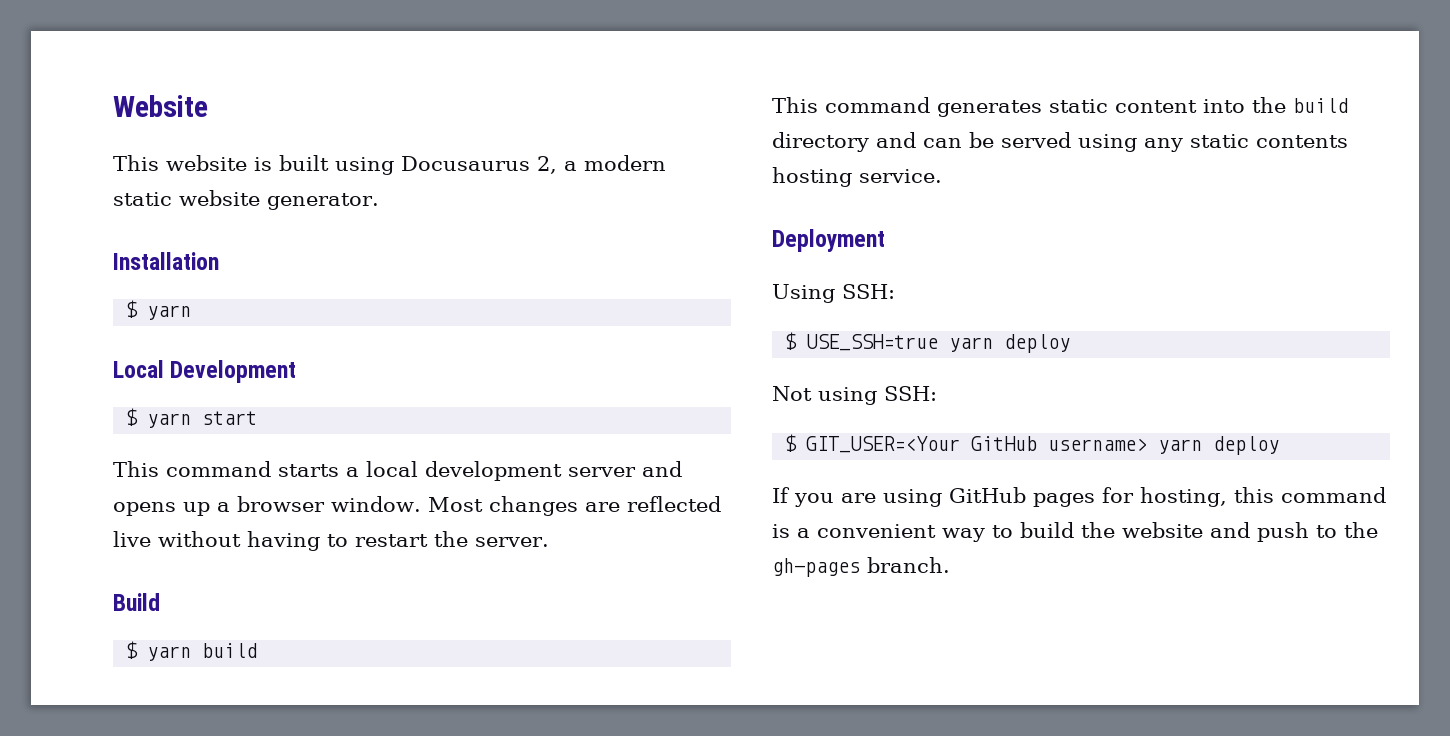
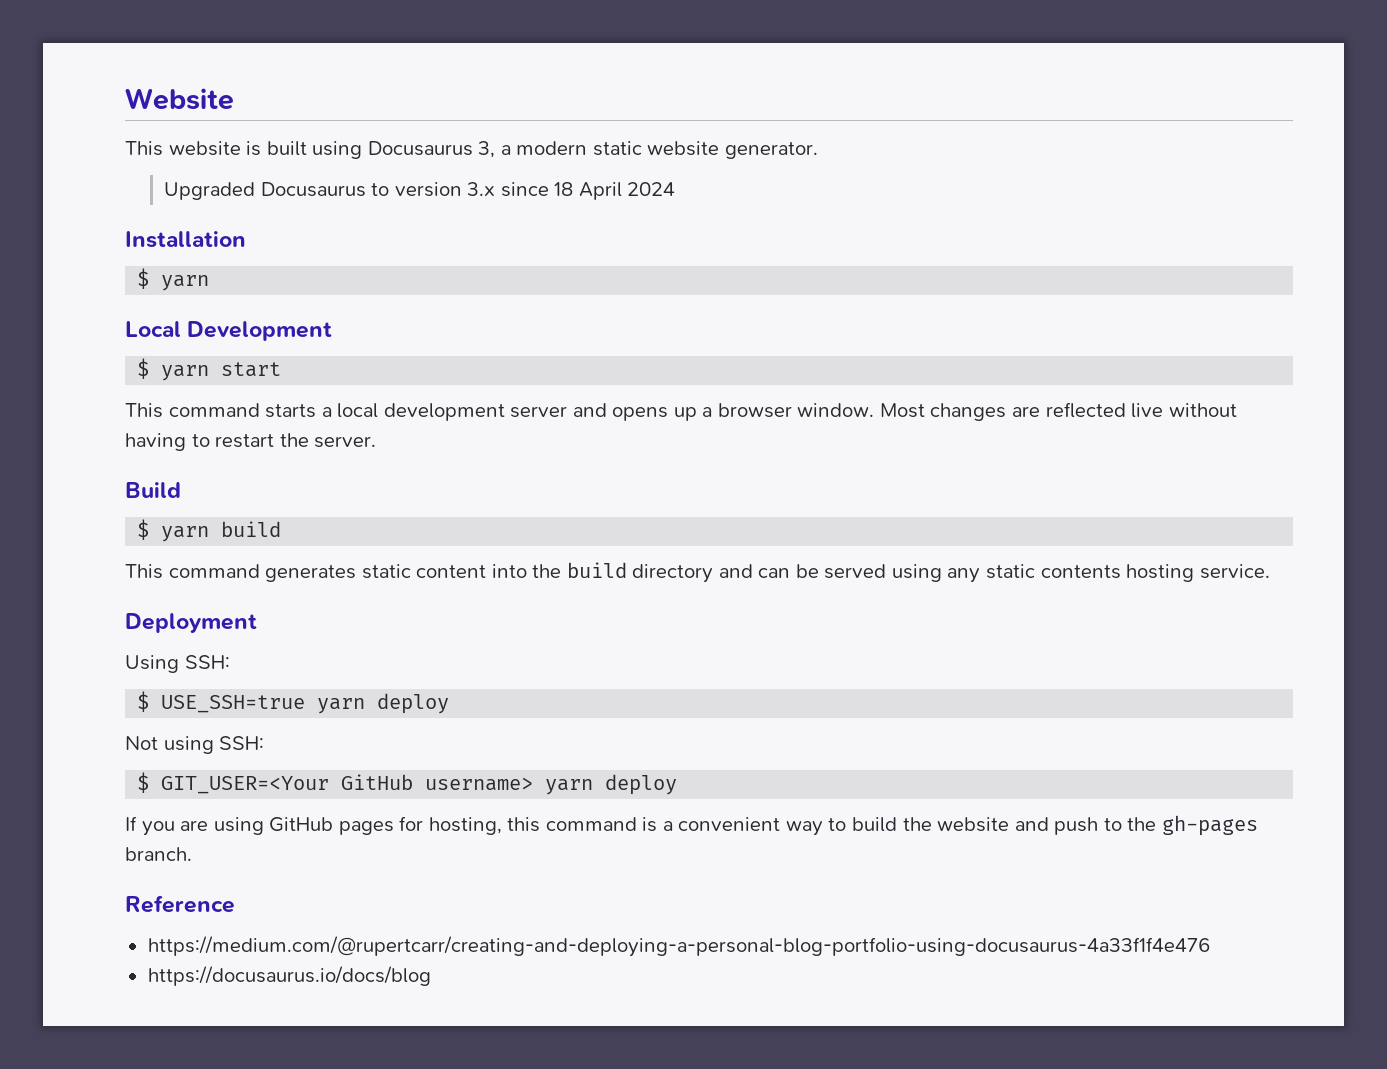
- This website is built using Docusaurus 2, a modern static website generator.
+ This website is built using Docusaurus 3, a modern static website generator.
+ Upgraded Docusaurus to version 3.x since 18 April 2024
+ Reference
+ https://medium.com/@rupertcarr/creating-and-deploying-a-personal-blog-portfolio-using-docusaurus-4a33f1f4e476
+ https://docusaurus.io/docs/blog

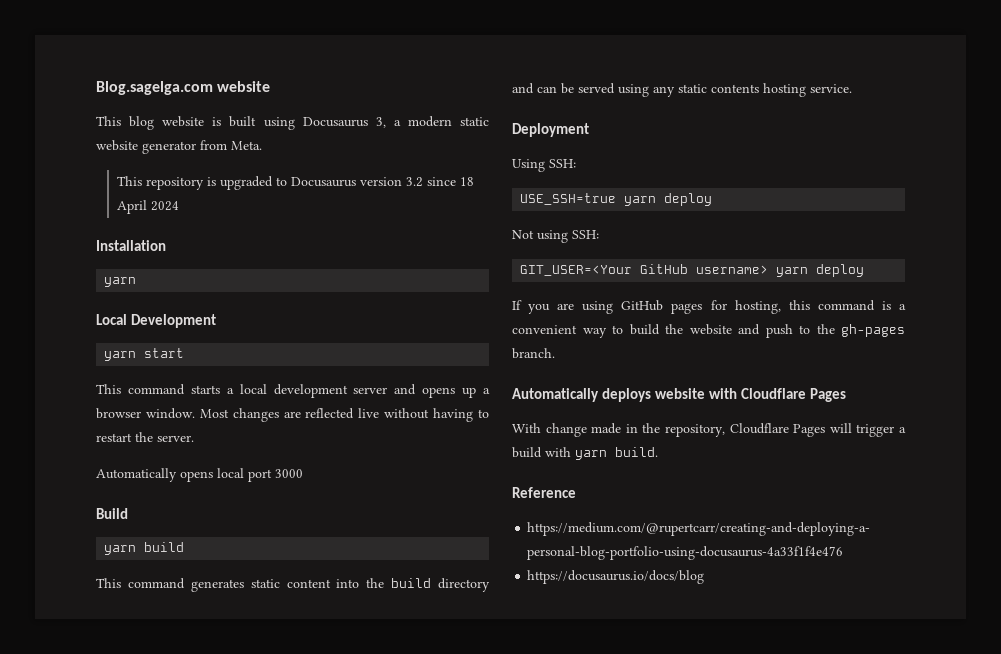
- Website
- This website is built using Docusaurus 3, a modern static website generator.
- Upgraded Docusaurus to version 3.x since 18 April 2024
+ Blog.sagelga.com website
+ This blog website is built using Docusaurus 3, a modern static website generator from Meta.
+ This repository is upgraded to Docusaurus version 3.2 since 18 April 2024
  Installation
- $ yarn
+ yarn
- $ yarn start
+ yarn start
+ Automatically opens local port 3000
- $ yarn build
+ yarn build
- $ USE_SSH=true yarn deploy
+ USE_SSH=true yarn deploy
- $ GIT_USER=<Your GitHub username> yarn deploy
+ GIT_USER=<Your GitHub username> yarn deploy
+ Automatically deploys website with Cloudflare Pages
+ With change made in the repository, Cloudflare Pages will trigger a build with yarn build.

